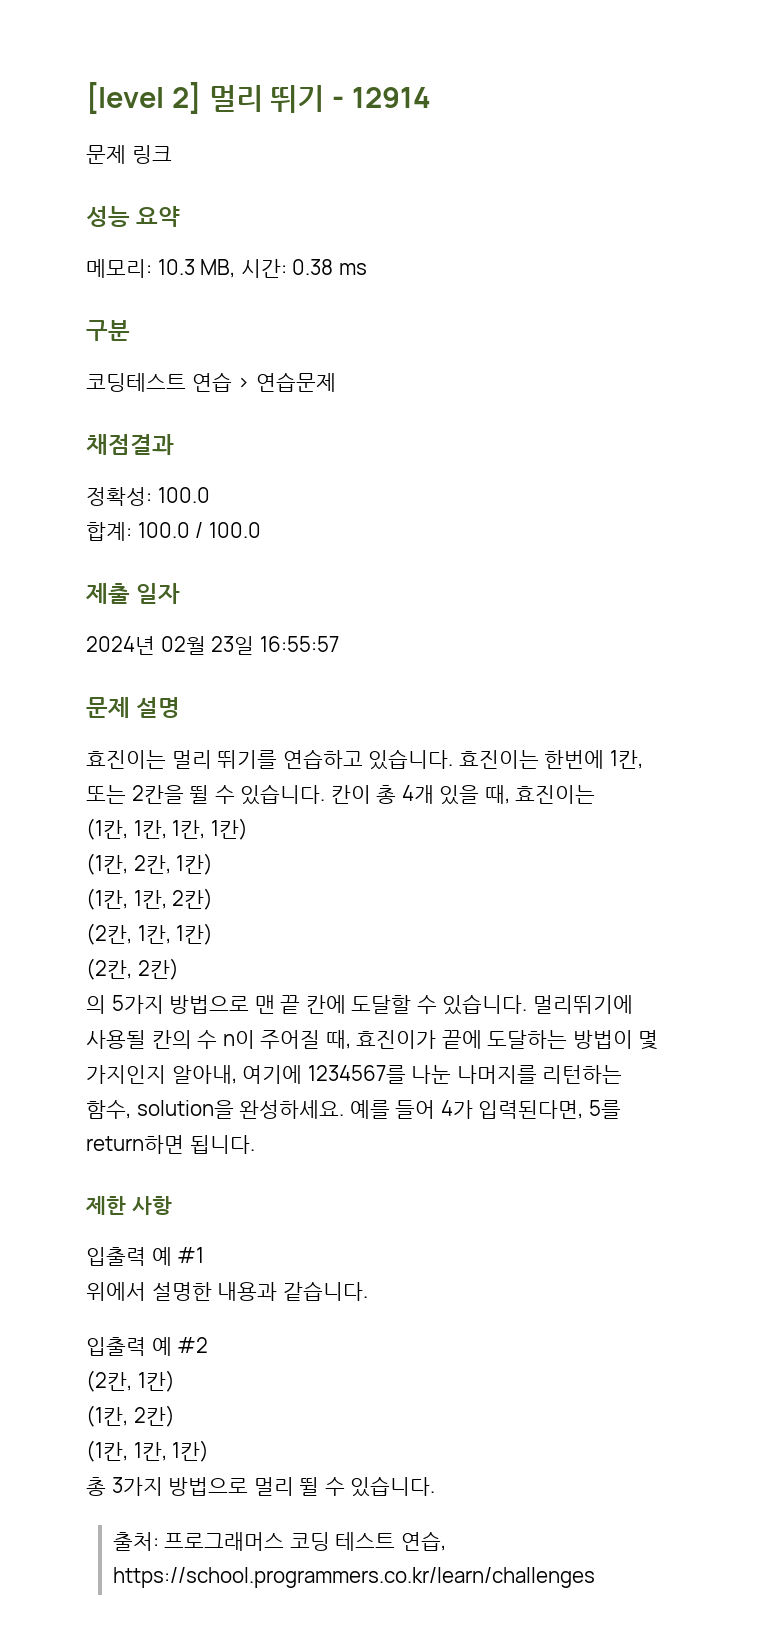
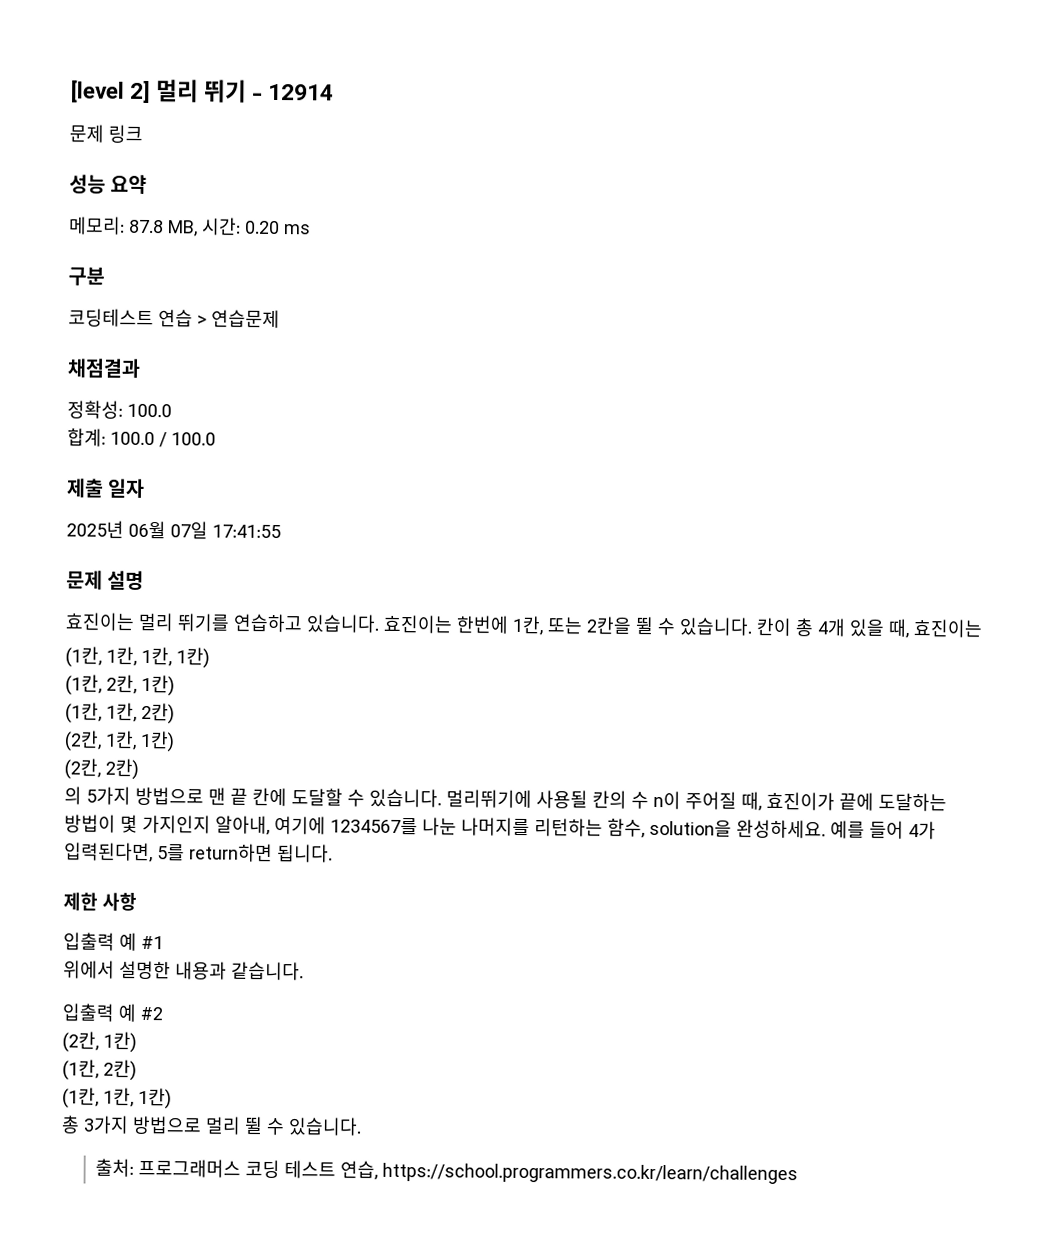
- 메모리: 10.3 MB, 시간: 0.38 ms
+ 메모리: 87.8 MB, 시간: 0.20 ms
- 2024년 02월 23일 16:55:57
+ 2025년 06월 07일 17:41:55

